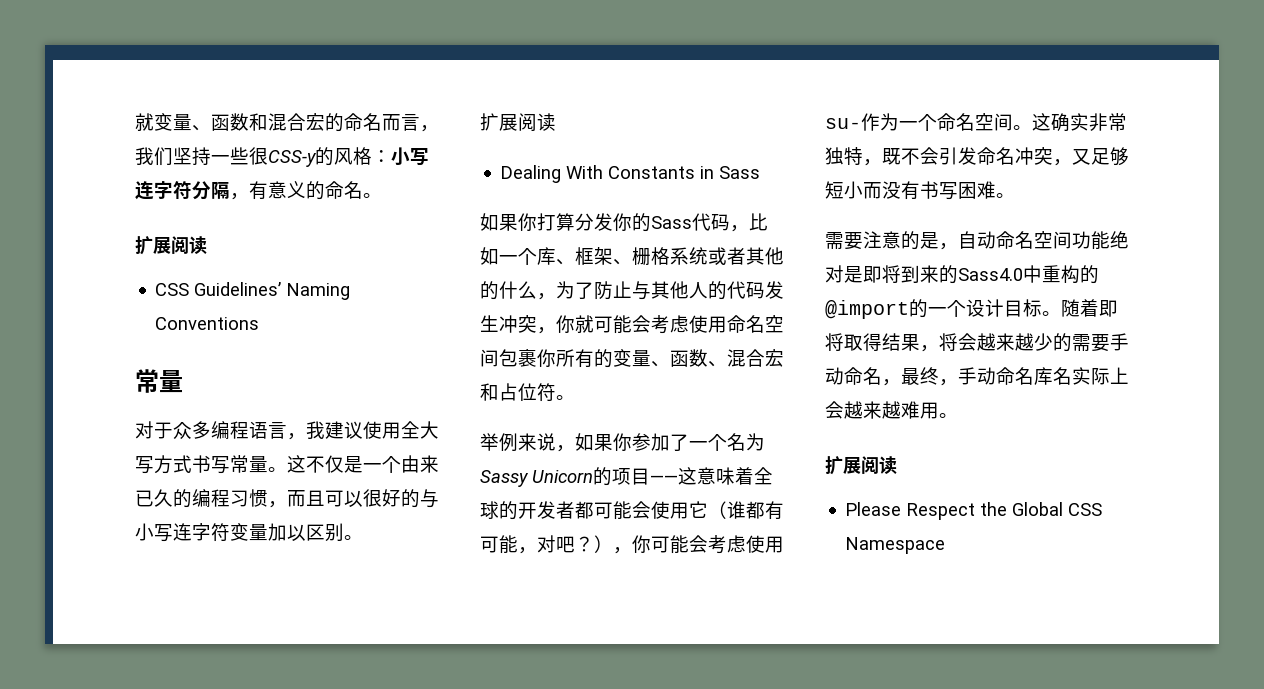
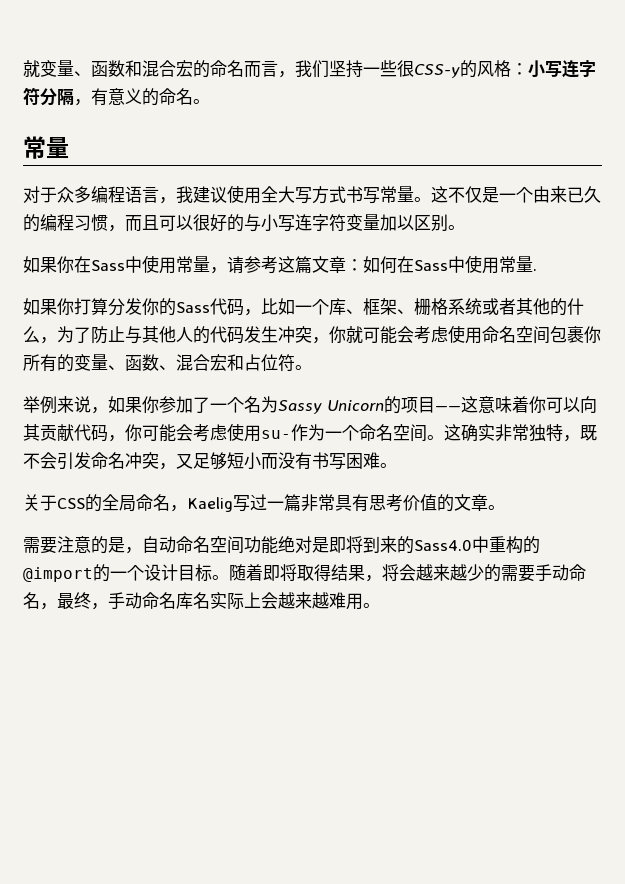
  就变量、函数和混合宏的命名而言，我们坚持一些很CSS-y的风格：小写连字符分隔，有意义的命名。
- 扩展阅读
- CSS Guidelines’ Naming Conventions
  这不仅是一个由来已久的编程习惯，而且可以很好的与小写连字符变量加以区别。
- 扩展阅读
- Dealing With Constants in Sass
+ 如果你在Sass中使用常量，请参考这篇文章：如何在Sass中使用常量.
- 举例来说，如果你参加了一个名为Sassy Unicorn的项目——这意味着全球的开发者都可能会使用它（谁都有可能，对吧？），你可能会考虑使用su-作为一个命名空间。
+ 举例来说，如果你参加了一个名为Sassy Unicorn的项目——这意味着你可以向其贡献代码，你可能会考虑使用su-作为一个命名空间。
+ 关于CSS的全局命名，Kaelig写过一篇非常具有思考价值的文章。
  随着即将取得结果，将会越来越少的需要手动命名，最终，手动命名库名实际上会越来越难用。
- 扩展阅读
- Please Respect the Global CSS Namespace

